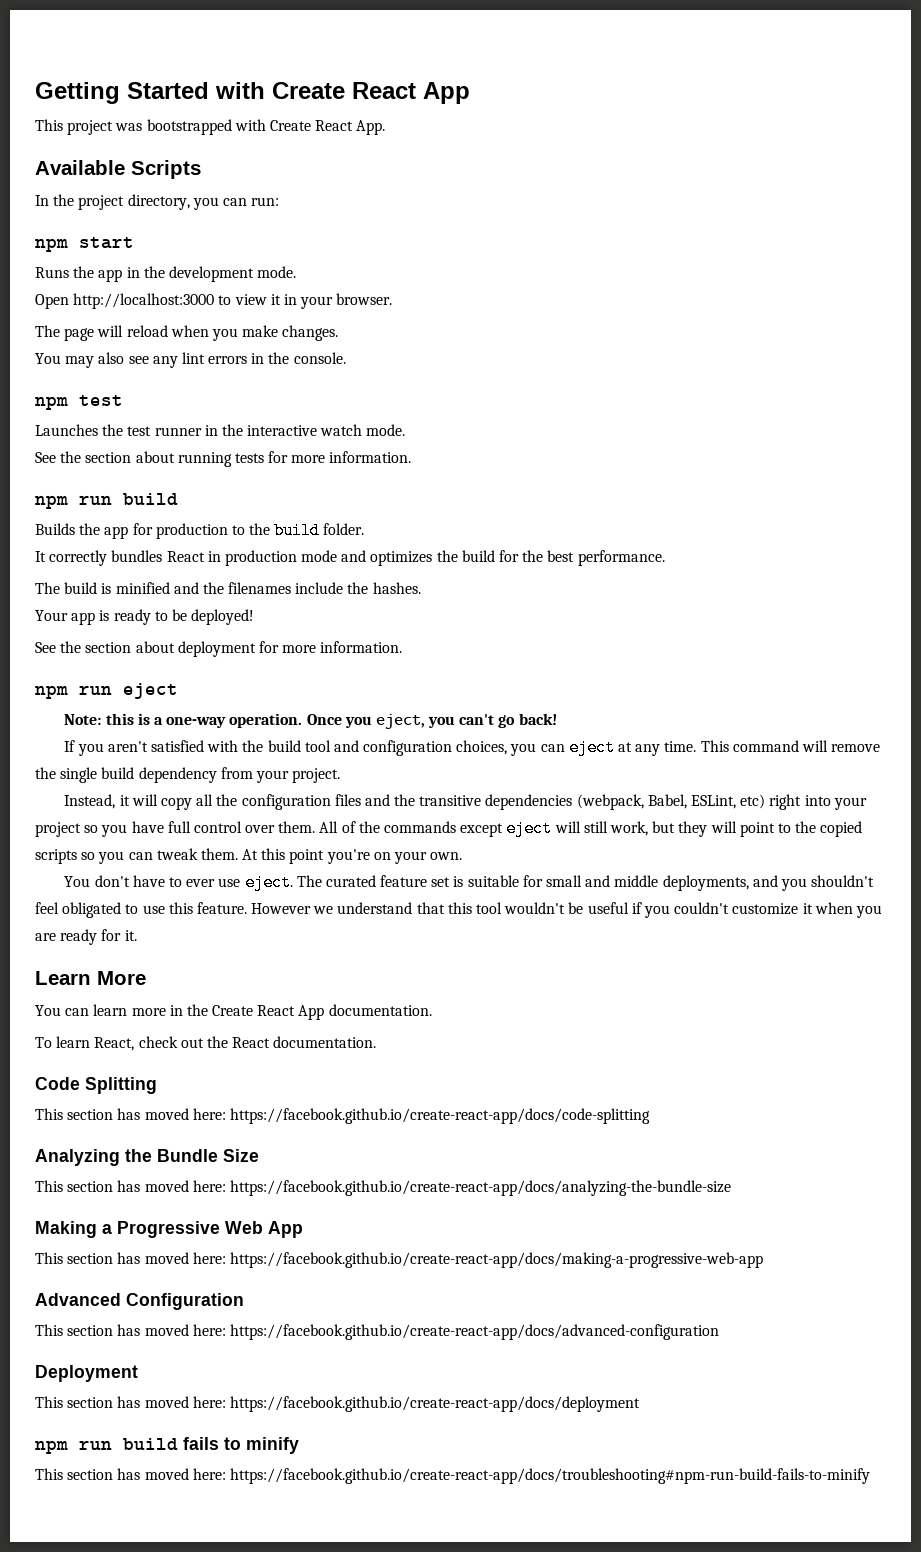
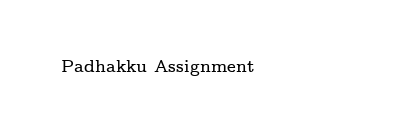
- Getting Started with Create React App
- This project was bootstrapped with Create React App.
- Available Scripts
- In the project directory, you can run:
- npm start
- Runs the app in the development mode.
- Open http://localhost:3000 to view it in your browser.
- The page will reload when you make changes.
- You may also see any lint errors in the console.
- npm test
- Launches the test runner in the interactive watch mode.
- See the section about running tests for more information.
- npm run build
- Builds the app for production to the build folder.
- It correctly bundles React in production mode and optimizes the build for the best performance.
- The build is minified and the filenames include the hashes.
- Your app is ready to be deployed!
- See the section about deployment for more information.
- npm run eject
- Note: this is a one-way operation. Once you eject, you can't go back!
- If you aren't satisfied with the build tool and configuration choices, you can eject at any time. This command will remove the single build dependency from your project.
- Instead, it will copy all the configuration files and the transitive dependencies (webpack, Babel, ESLint, etc) right into your project so you have full control over them. All of the commands except eject will still work, but they will point to the copied scripts so you can tweak them. At this point you're on your own.
- You don't have to ever use eject. The curated feature set is suitable for small and middle deployments, and you shouldn't feel obligated to use this feature. However we understand that this tool wouldn't be useful if you couldn't customize it when you are ready for it.
- Learn More
- You can learn more in the Create React App documentation.
- To learn React, check out the React documentation.
- Code Splitting
- This section has moved here: https://facebook.github.io/create-react-app/docs/code-splitting
- Analyzing the Bundle Size
- This section has moved here: https://facebook.github.io/create-react-app/docs/analyzing-the-bundle-size
- Making a Progressive Web App
- This section has moved here: https://facebook.github.io/create-react-app/docs/making-a-progressive-web-app
- Advanced Configuration
- This section has moved here: https://facebook.github.io/create-react-app/docs/advanced-configuration
- Deployment
- This section has moved here: https://facebook.github.io/create-react-app/docs/deployment
- npm run build fails to minify
- This section has moved here: https://facebook.github.io/create-react-app/docs/troubleshooting#npm-run-build-fails-to-minify
+ Padhakku Assignment

